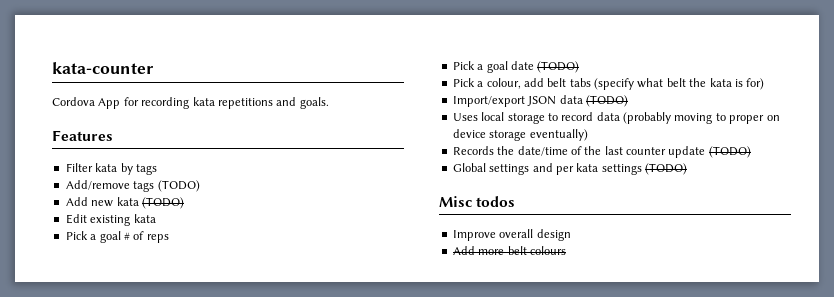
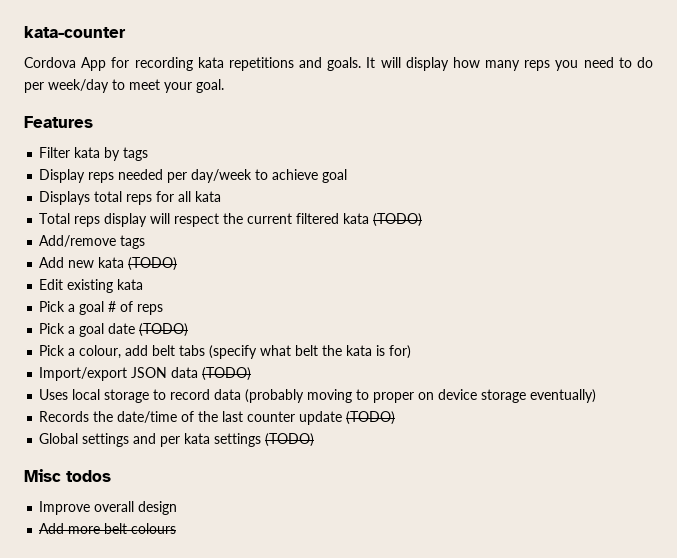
+ It will display how many reps you need to do per week/day to meet your goal.
+ Display reps needed per day/week to achieve goal
+ Displays total reps for all kata
+ Total reps display will respect the current filtered kata (TODO)
- Add/remove tags (TODO)
+ Add/remove tags

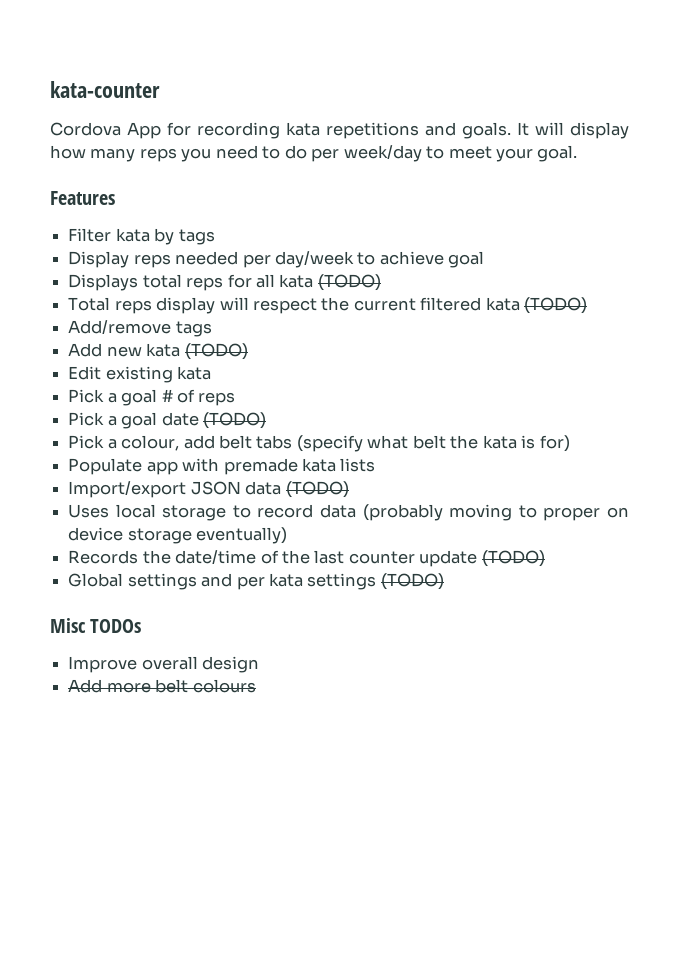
- Displays total reps for all kata
+ Displays total reps for all kata (TODO)
+ Populate app with premade kata lists
- Misc todos
+ Misc TODOs

